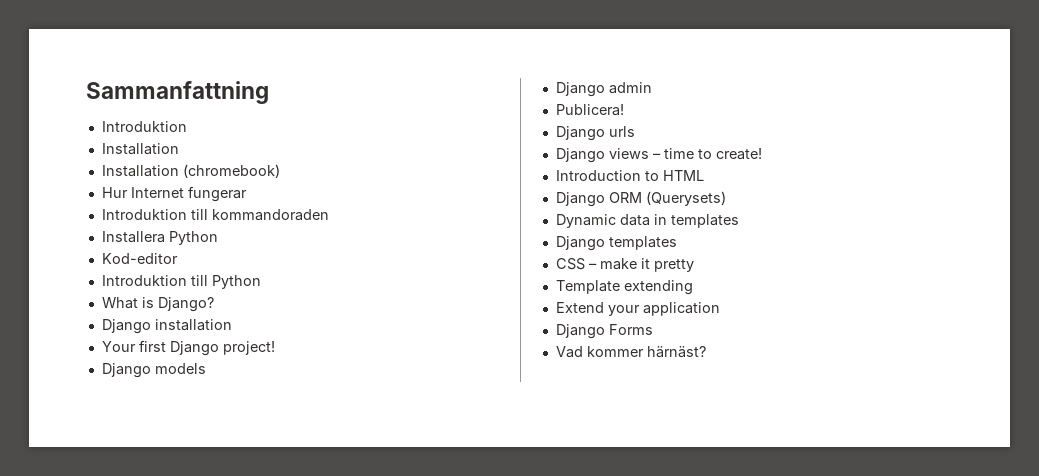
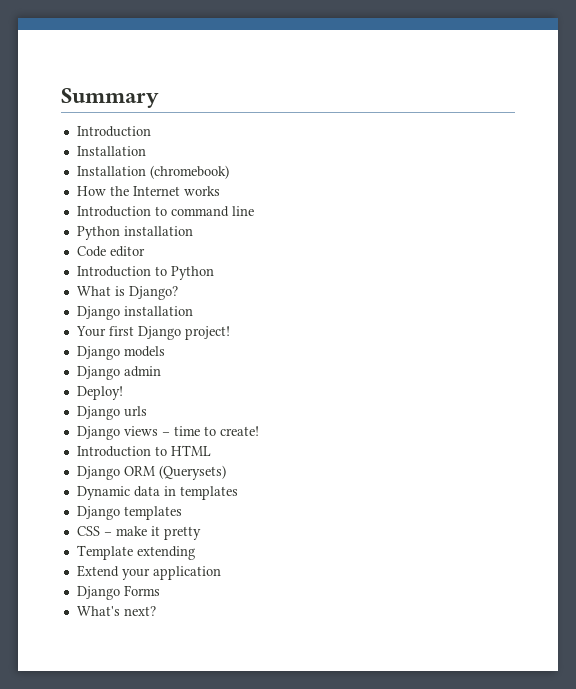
- Sammanfattning
- Introduktion
+ Summary
+ Introduction
- Hur Internet fungerar
- Introduktion till kommandoraden
- Installera Python
- Kod-editor
- Introduktion till Python
+ How the Internet works
+ Introduction to command line
+ Python installation
+ Code editor
+ Introduction to Python
- Publicera!
+ Deploy!
- Vad kommer härnäst?
+ What's next?

